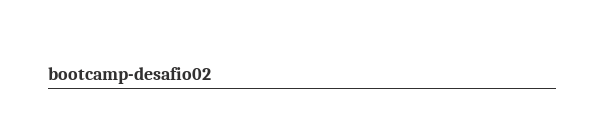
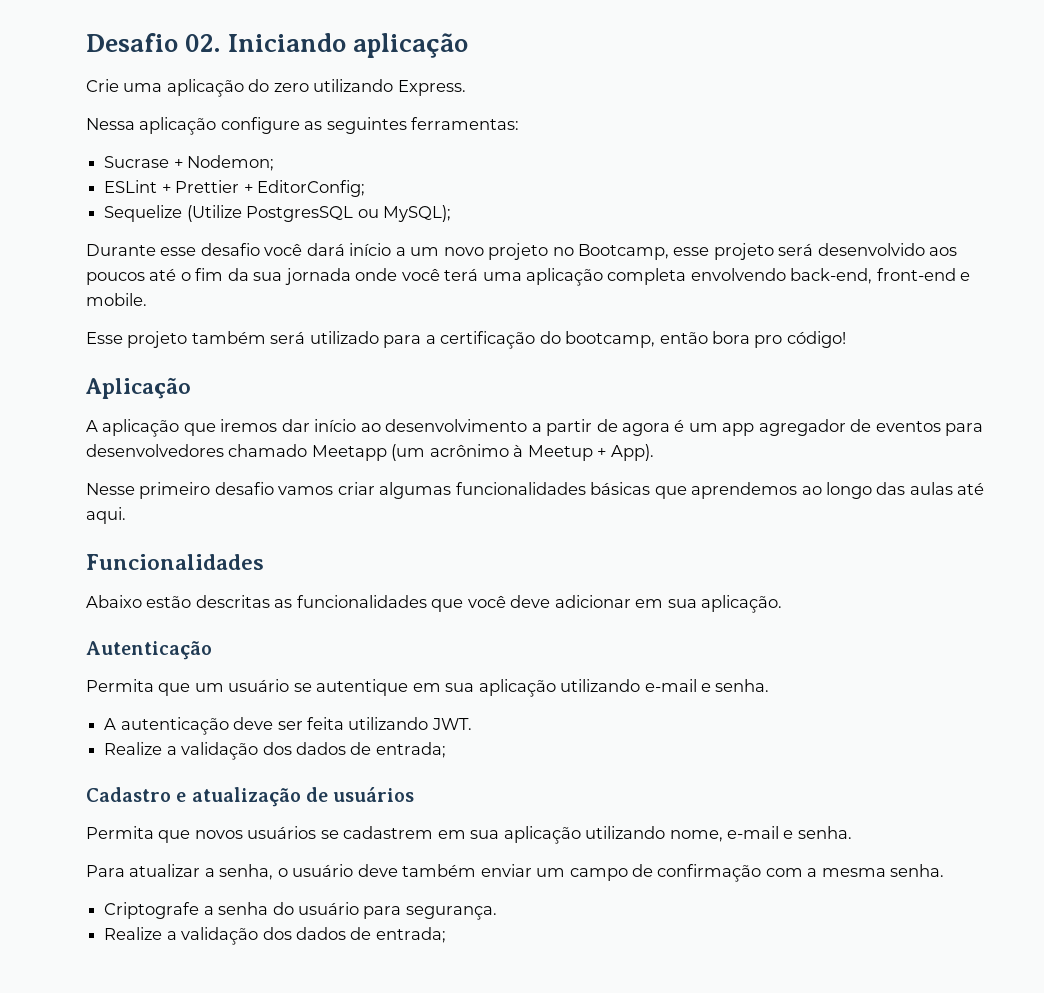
- bootcamp-desafio02
+ Desafio 02. Iniciando aplicação
+ Crie uma aplicação do zero utilizando Express.
+ Nessa aplicação configure as seguintes ferramentas:
+ Sucrase + Nodemon;
+ ESLint + Prettier + EditorConfig;
+ Sequelize (Utilize PostgresSQL ou MySQL);
+ Durante esse desafio você dará início a um novo projeto no Bootcamp, esse projeto será desenvolvido aos poucos até o fim da sua jornada onde você terá uma aplicação completa envolvendo back-end, front-end e mobile.
+ Esse projeto também será utilizado para a certificação do bootcamp, então bora pro código!
+ Aplicação
+ A aplicação que iremos dar início ao desenvolvimento a partir de agora é um app agregador de eventos para desenvolvedores chamado Meetapp (um acrônimo à Meetup + App).
+ Nesse primeiro desafio vamos criar algumas funcionalidades básicas que aprendemos ao longo das aulas até aqui.
+ Funcionalidades
+ Abaixo estão descritas as funcionalidades que você deve adicionar em sua aplicação.
+ Autenticação
+ Permita que um usuário se autentique em sua aplicação utilizando e-mail e senha.
+ A autenticação deve ser feita utilizando JWT.
+ Realize a validação dos dados de entrada;
+ Cadastro e atualização de usuários
+ Permita que novos usuários se cadastrem em sua aplicação utilizando nome, e-mail e senha.
+ Para atualizar a senha, o usuário deve também enviar um campo de confirmação com a mesma senha.
+ Criptografe a senha do usuário para segurança.
+ Realize a validação dos dados de entrada;

